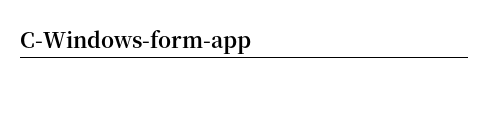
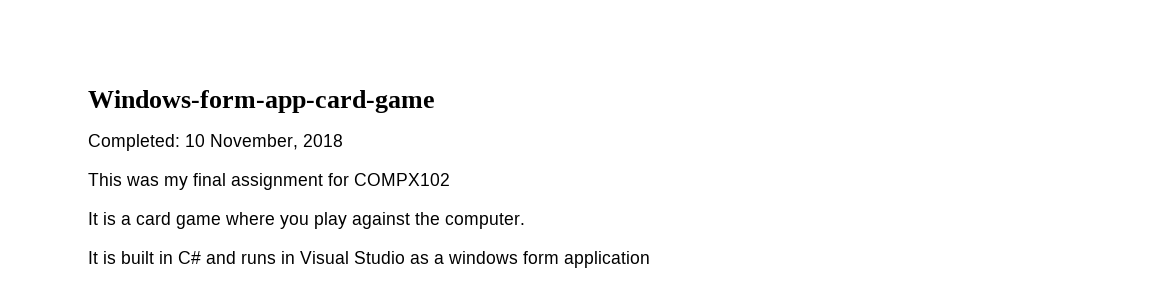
- C-Windows-form-app
+ Windows-form-app-card-game
+ Completed: 10 November, 2018
+ This was my final assignment for COMPX102
+ It is a card game where you play against the computer.
+ It is built in C# and runs in Visual Studio as a windows form application

